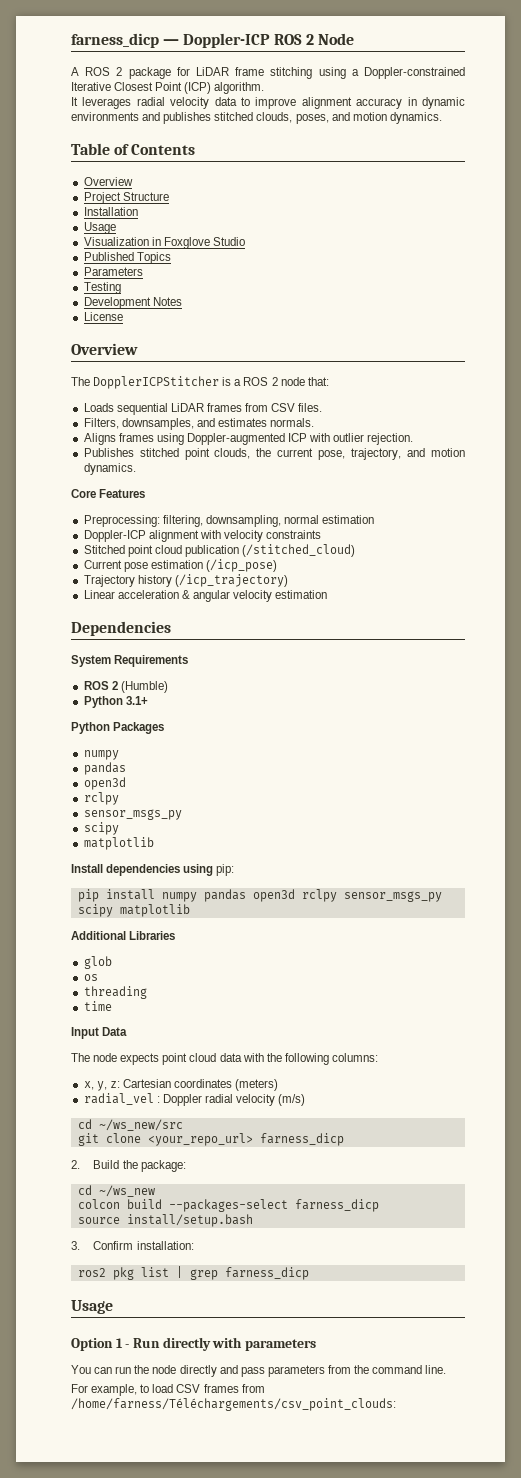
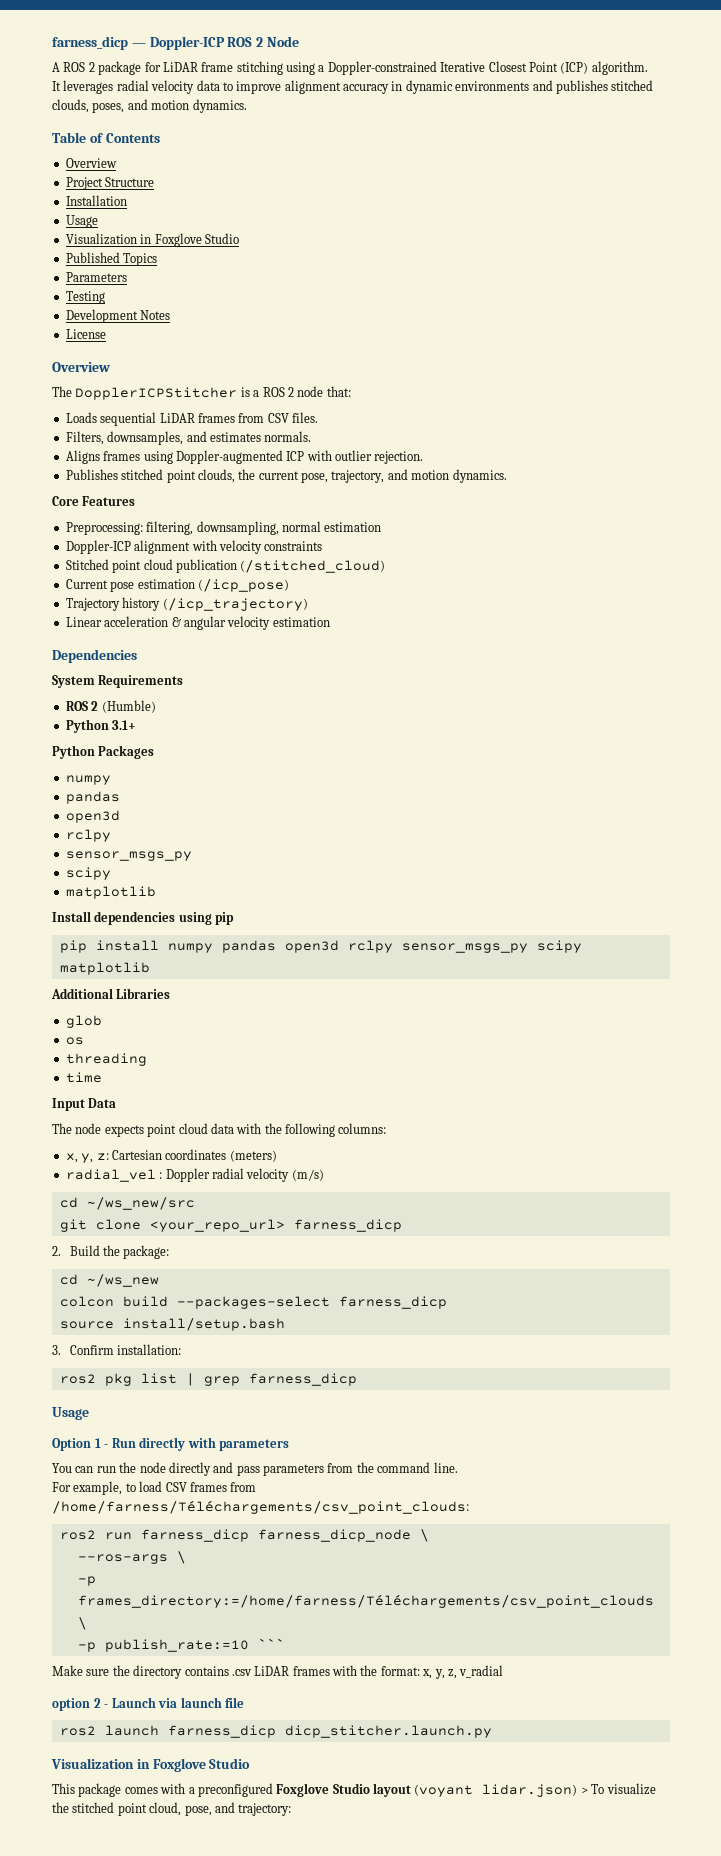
- Install dependencies using pip:
+ Install dependencies using pip
+ ros2 run farness_dicp farness_dicp_node \
+ --ros-args \
+ -p frames_directory:=/home/farness/Téléchargements/csv_point_clouds \
+ -p publish_rate:=10 ```
+ Make sure the directory contains .csv LiDAR frames with the format: x, y, z, v_radial
+ option 2 - Launch via launch file
+ ros2 launch farness_dicp dicp_stitcher.launch.py
+ Visualization in Foxglove Studio
+ This package comes with a preconfigured Foxglove Studio layout (voyant lidar.json) > To visualize the stitched point cloud, pose, and trajectory:

